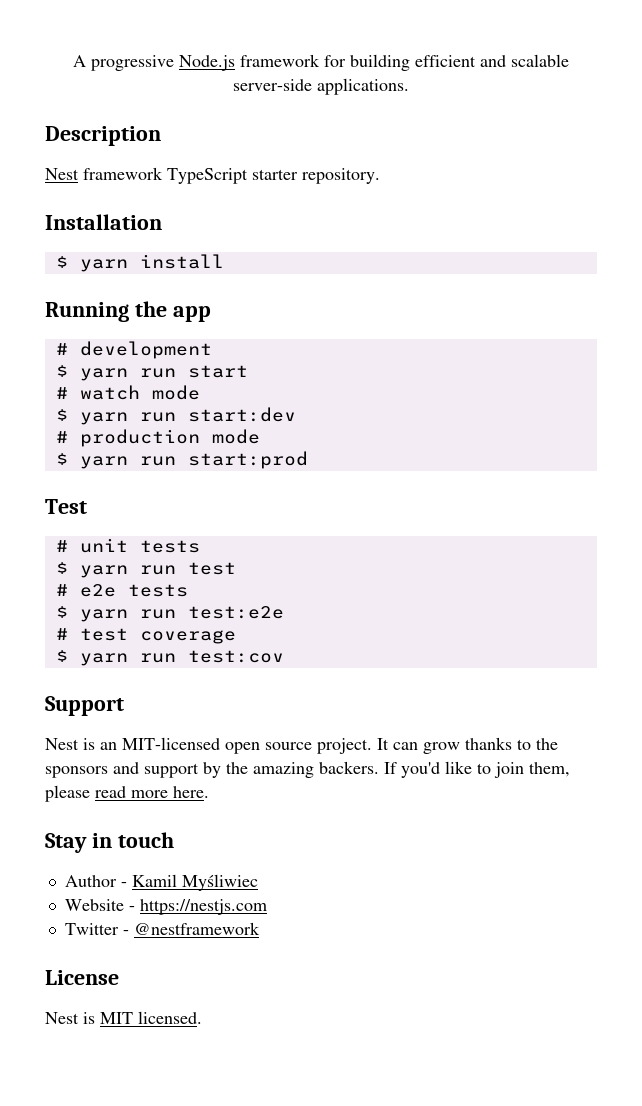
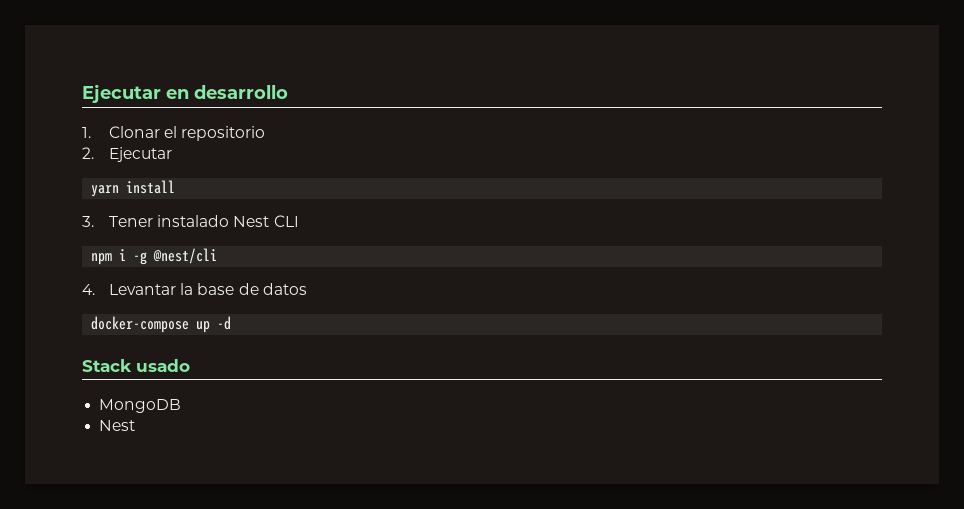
- A progressive Node.js framework for building efficient and scalable server-side applications.
- Description
- Nest framework TypeScript starter repository.
- Installation
- $ yarn install
- Running the app
- # development
- $ yarn run start
- # watch mode
- $ yarn run start:dev
- # production mode
- $ yarn run start:prod
- Test
- # unit tests
- $ yarn run test
- # e2e tests
- $ yarn run test:e2e
- # test coverage
- $ yarn run test:cov
- Support
- Nest is an MIT-licensed open source project. It can grow thanks to the sponsors and support by the amazing backers. If you'd like to join them, please read more here.
- Stay in touch
- Author - Kamil Myśliwiec
- Website - https://nestjs.com
- Twitter - @nestframework
- License
- Nest is MIT licensed.
+ Ejecutar en desarrollo
+ 1. Clonar el repositorio
+ 2. Ejecutar
+ yarn install
+ 3. Tener instalado Nest CLI
+ npm i -g @nest/cli
+ 4. Levantar la base de datos
+ docker-compose up -d
+ Stack usado
+ MongoDB
+ Nest

